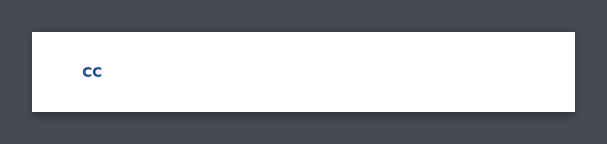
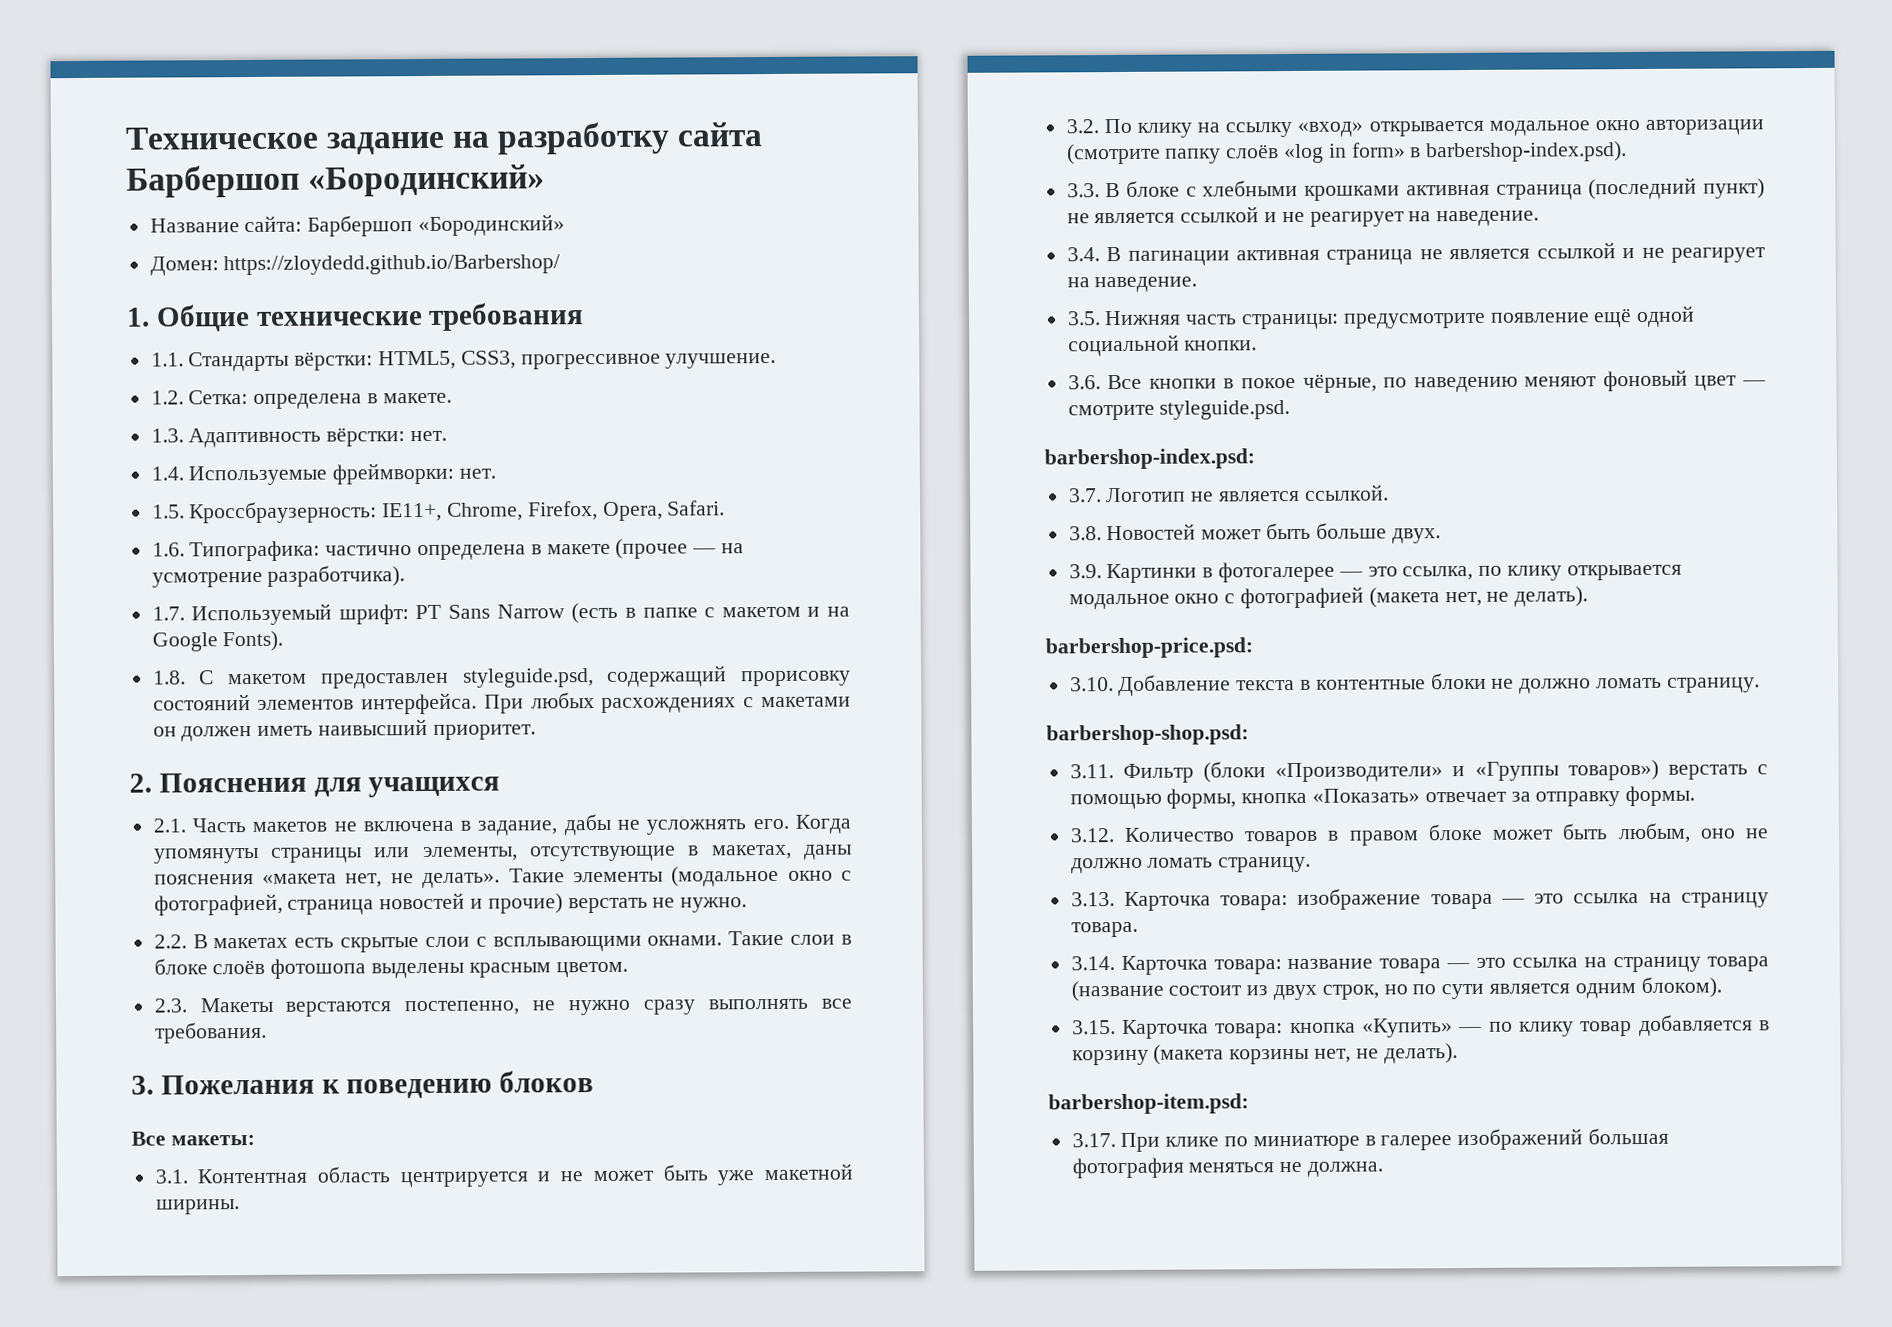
- cc
+ Техническое задание на разработку сайта Барбершоп «Бородинский»
+ Название сайта: Барбершоп «Бородинский»
+ Домен: https://zloydedd.github.io/Barbershop/
+ 1. Общие технические требования
+ 1.1. Стандарты вёрстки: HTML5, CSS3, прогрессивное улучшение.
+ 1.2. Сетка: определена в макете.
+ 1.3. Адаптивность вёрстки: нет.
+ 1.4. Используемые фреймворки: нет.
+ 1.5. Кроссбраузерность: IE11+, Chrome, Firefox, Opera, Safari.
+ 1.6. Типографика: частично определена в макете (прочее — на усмотрение разработчика).
+ 1.7. Используемый шрифт: PT Sans Narrow (есть в папке с макетом и на Google Fonts).
+ 1.8. С макетом предоставлен styleguide.psd, содержащий прорисовку состояний элементов интерфейса. При любых расхождениях с макетами он должен иметь наивысший приоритет.
+ 2. Пояснения для учащихся
+ 2.1. Часть макетов не включена в задание, дабы не усложнять его. Когда упомянуты страницы или элементы, отсутствующие в макетах, даны пояснения «макета нет, не делать». Такие элементы (модальное окно с фотографией, страница новостей и прочие) верстать не нужно.
+ 2.2. В макетах есть скрытые слои с всплывающими окнами. Такие слои в блоке слоёв фотошопа выделены красным цветом.
+ 2.3. Макеты верстаются постепенно, не нужно сразу выполнять все требования.
+ 3. Пожелания к поведению блоков
+ Все макеты:
+ 3.1. Контентная область центрируется и не может быть уже макетной ширины.
+ 3.2. По клику на ссылку «вход» открывается модальное окно авторизации (смотрите папку слоёв «log in form» в barbershop-index.psd).
+ 3.3. В блоке с хлебными крошками активная страница (последний пункт) не является ссылкой и не реагирует на наведение.
+ 3.4. В пагинации активная страница не является ссылкой и не реагирует на наведение.
+ 3.5. Нижняя часть страницы: предусмотрите появление ещё одной социальной кнопки.
+ 3.6. Все кнопки в покое чёрные, по наведению меняют фоновый цвет — смотрите styleguide.psd.
+ barbershop-index.psd:
+ 3.7. Логотип не является ссылкой.
+ 3.8. Новостей может быть больше двух.
+ 3.9. Картинки в фотогалерее — это ссылка, по клику открывается модальное окно с фотографией (макета нет, не делать).
+ barbershop-price.psd:
+ 3.10. Добавление текста в контентные блоки не должно ломать страницу.
+ barbershop-shop.psd:
+ 3.11. Фильтр (блоки «Производители» и «Группы товаров») верстать с помощью формы, кнопка «Показать» отвечает за отправку формы.
+ 3.12. Количество товаров в правом блоке может быть любым, оно не должно ломать страницу.
+ 3.13. Карточка товара: изображение товара — это ссылка на страницу товара.
+ 3.14. Карточка товара: название товара — это ссылка на страницу товара (название состоит из двух строк, но по сути является одним блоком).
+ 3.15. Карточка товара: кнопка «Купить» — по клику товар добавляется в корзину (макета корзины нет, не делать).
+ barbershop-item.psd:
+ 3.17. При клике по миниатюре в галерее изображений большая фотография меняться не должна.

